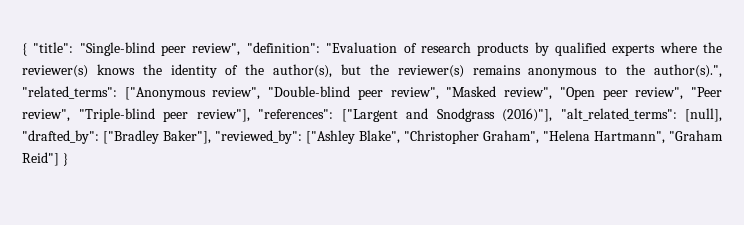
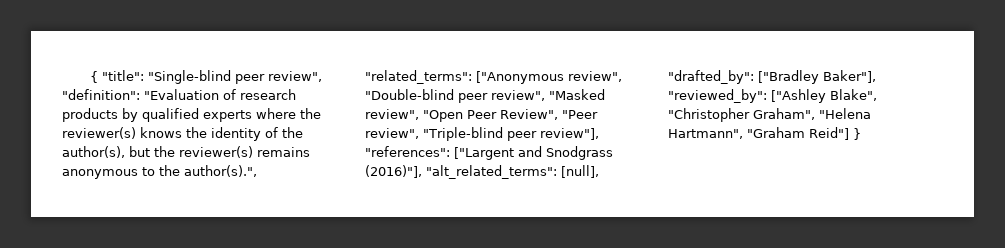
- ["Anonymous review", "Double-blind peer review", "Masked review", "Open peer review", "Peer review", "Triple-blind peer review"], "references":
+ ["Anonymous review", "Double-blind peer review", "Masked review", "Open Peer Review", "Peer review", "Triple-blind peer review"], "references":

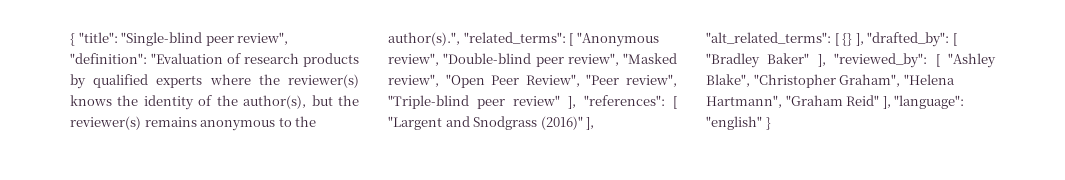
- { "title": "Single-blind peer review", "definition": "Evaluation of research products by qualified experts where the reviewer(s) knows the identity of the author(s), but the reviewer(s) remains anonymous to the author(s).", "related_terms": ["Anonymous review", "Double-blind peer review", "Masked review", "Open Peer Review", "Peer review", "Triple-blind peer review"], "references": ["Largent and Snodgrass (2016)"], "alt_related_terms": [null], "drafted_by": ["Bradley Baker"], "reviewed_by": ["Ashley Blake", "Christopher Graham", "Helena Hartmann", "Graham Reid"] }
+ { "title": "Single-blind peer review", "definition": "Evaluation of research products by qualified experts where the reviewer(s) knows the identity of the author(s), but the reviewer(s) remains anonymous to the author(s).", "related_terms": [ "Anonymous review", "Double-blind peer review", "Masked review", "Open Peer Review", "Peer review", "Triple-blind peer review" ], "references": [ "Largent and Snodgrass (2016)" ], "alt_related_terms": [ {} ], "drafted_by": [ "Bradley Baker" ], "reviewed_by": [ "Ashley Blake", "Christopher Graham", "Helena Hartmann", "Graham Reid" ], "language": "english" }

